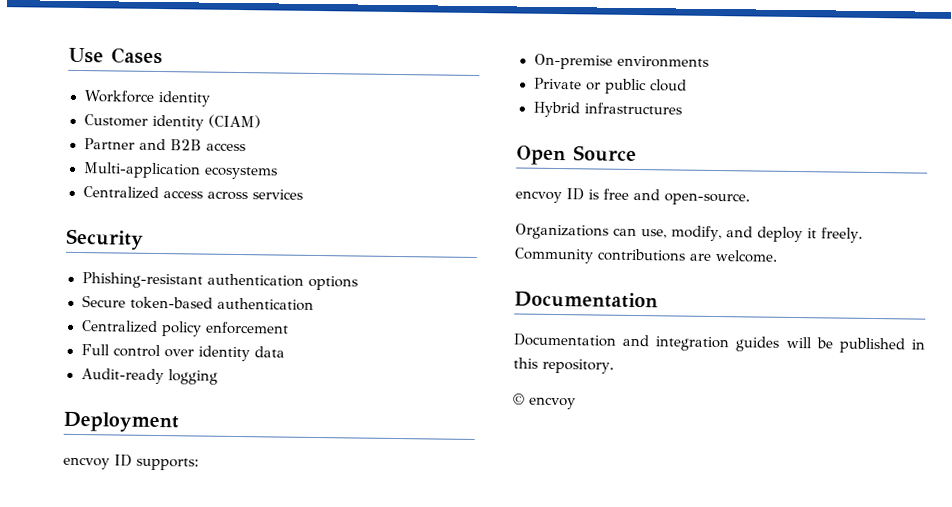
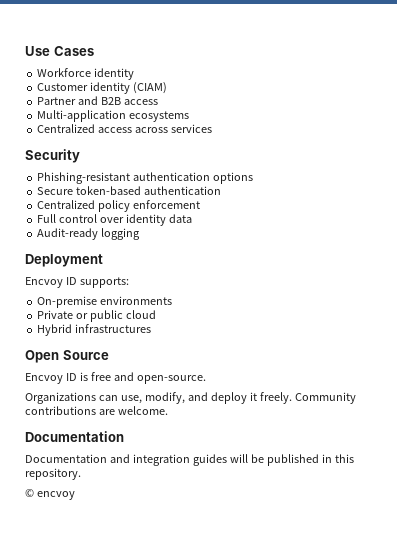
- encvoy ID supports:
+ Encvoy ID supports:
- encvoy ID is free and open-source.
+ Encvoy ID is free and open-source.

